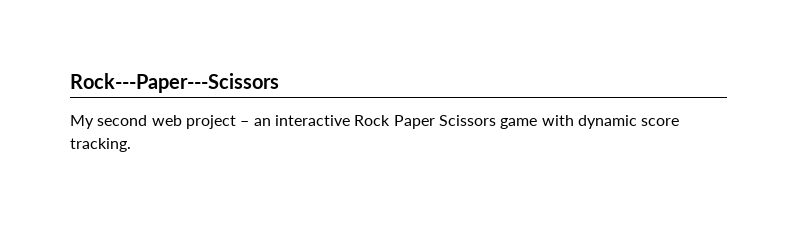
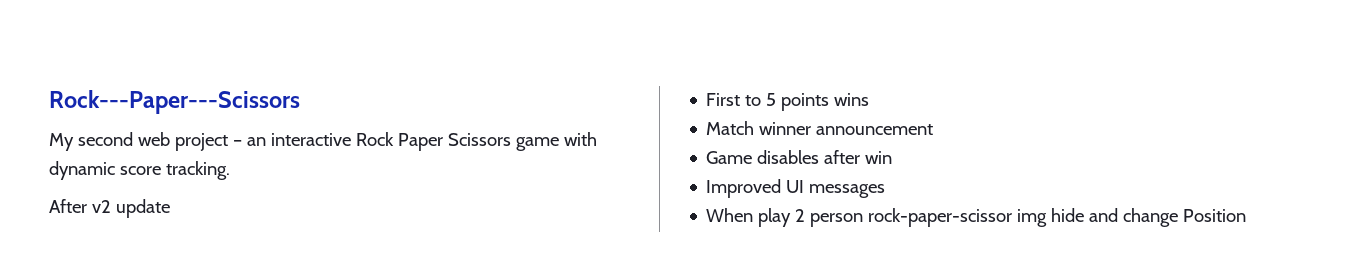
+ After v2 update
+ First to 5 points wins
+ Match winner announcement
+ Game disables after win
+ Improved UI messages
+ When play 2 person rock-paper-scissor img hide and change Position

